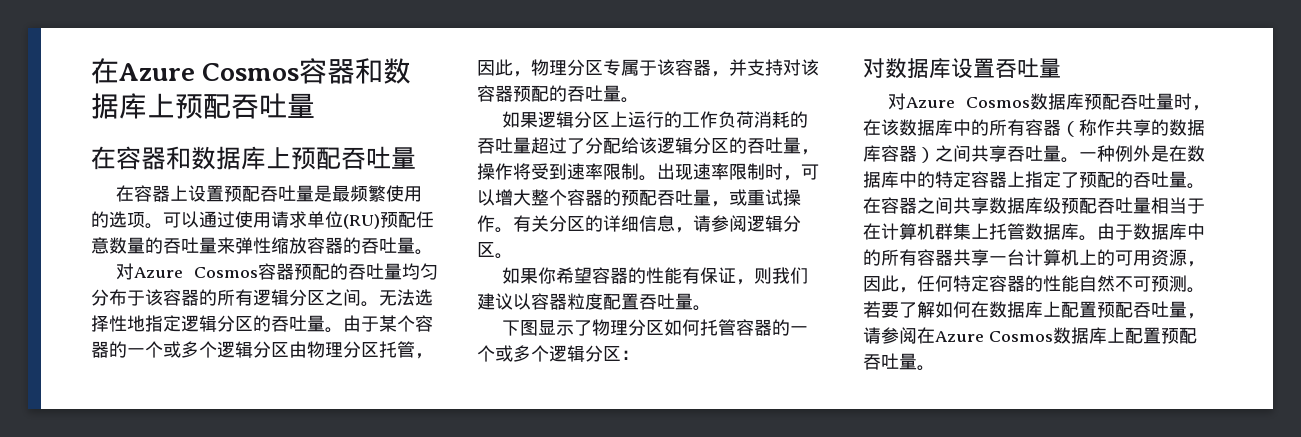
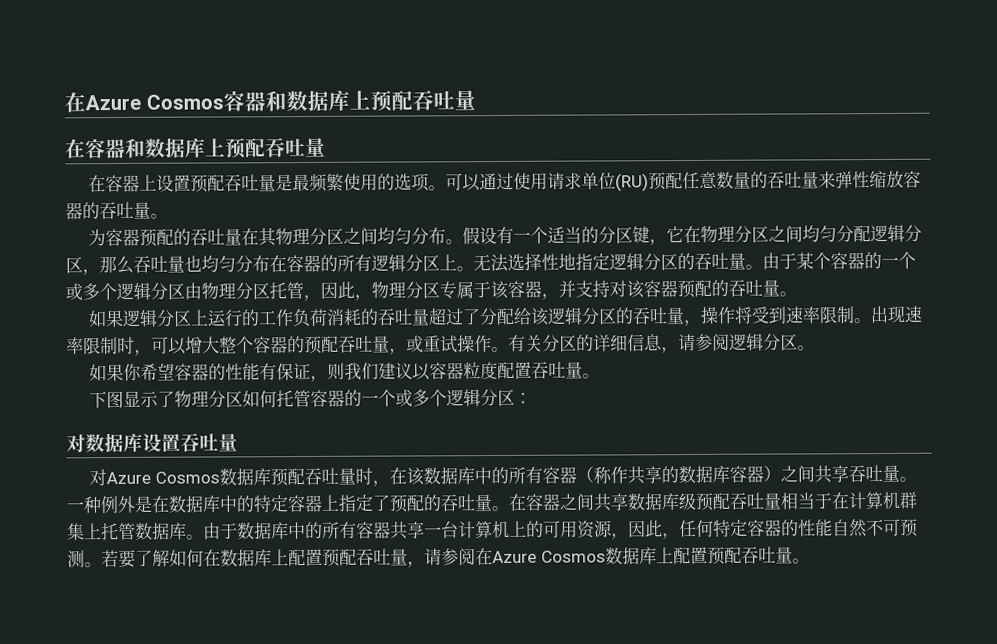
- 对Azure Cosmos容器预配的吞吐量均匀分布于该容器的所有逻辑分区之间。
+ 为容器预配的吞吐量在其物理分区之间均匀分布。假设有一个适当的分区键，它在物理分区之间均匀分配逻辑分区，那么吞吐量也均匀分布在容器的所有逻辑分区上。

